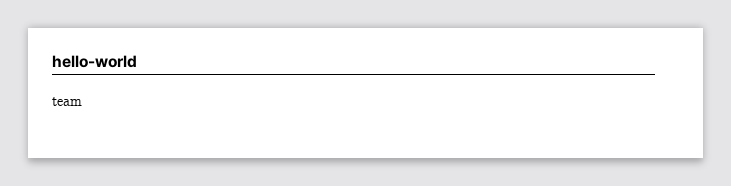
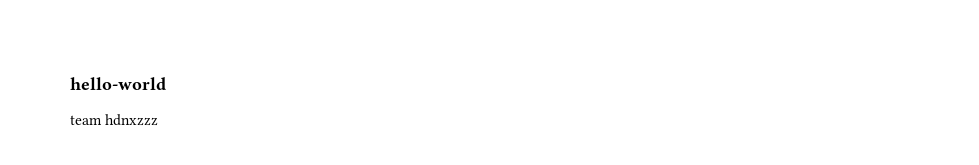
- team
+ team hdnxzzz

